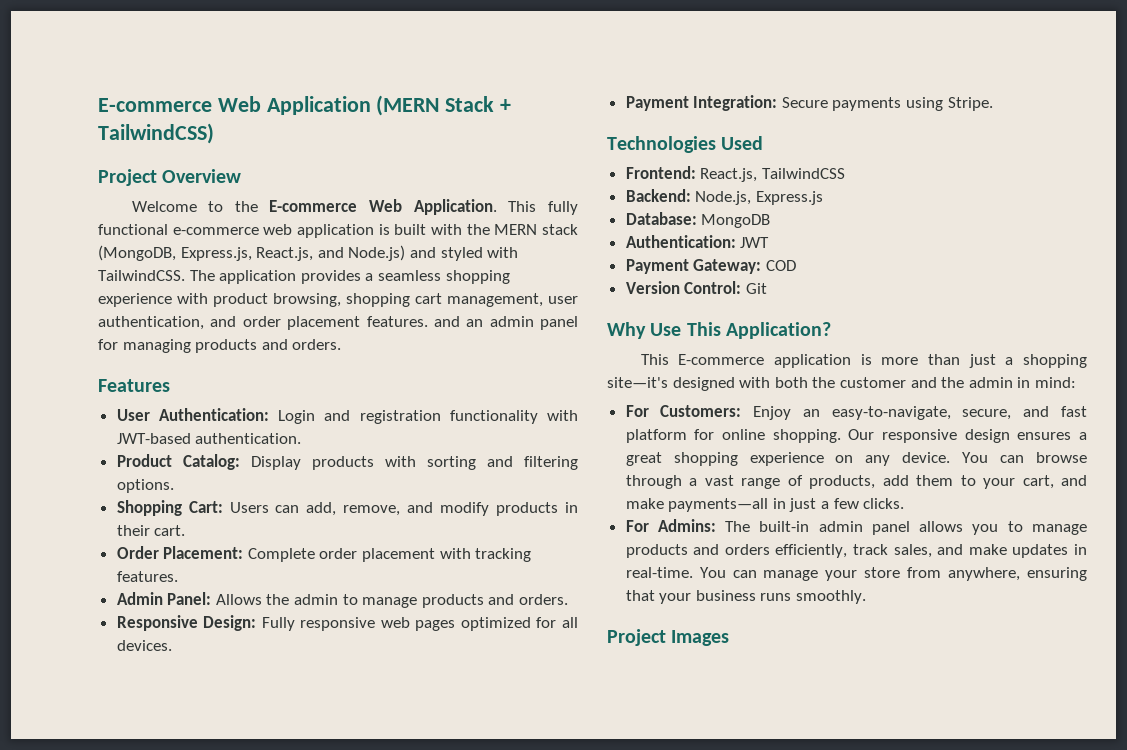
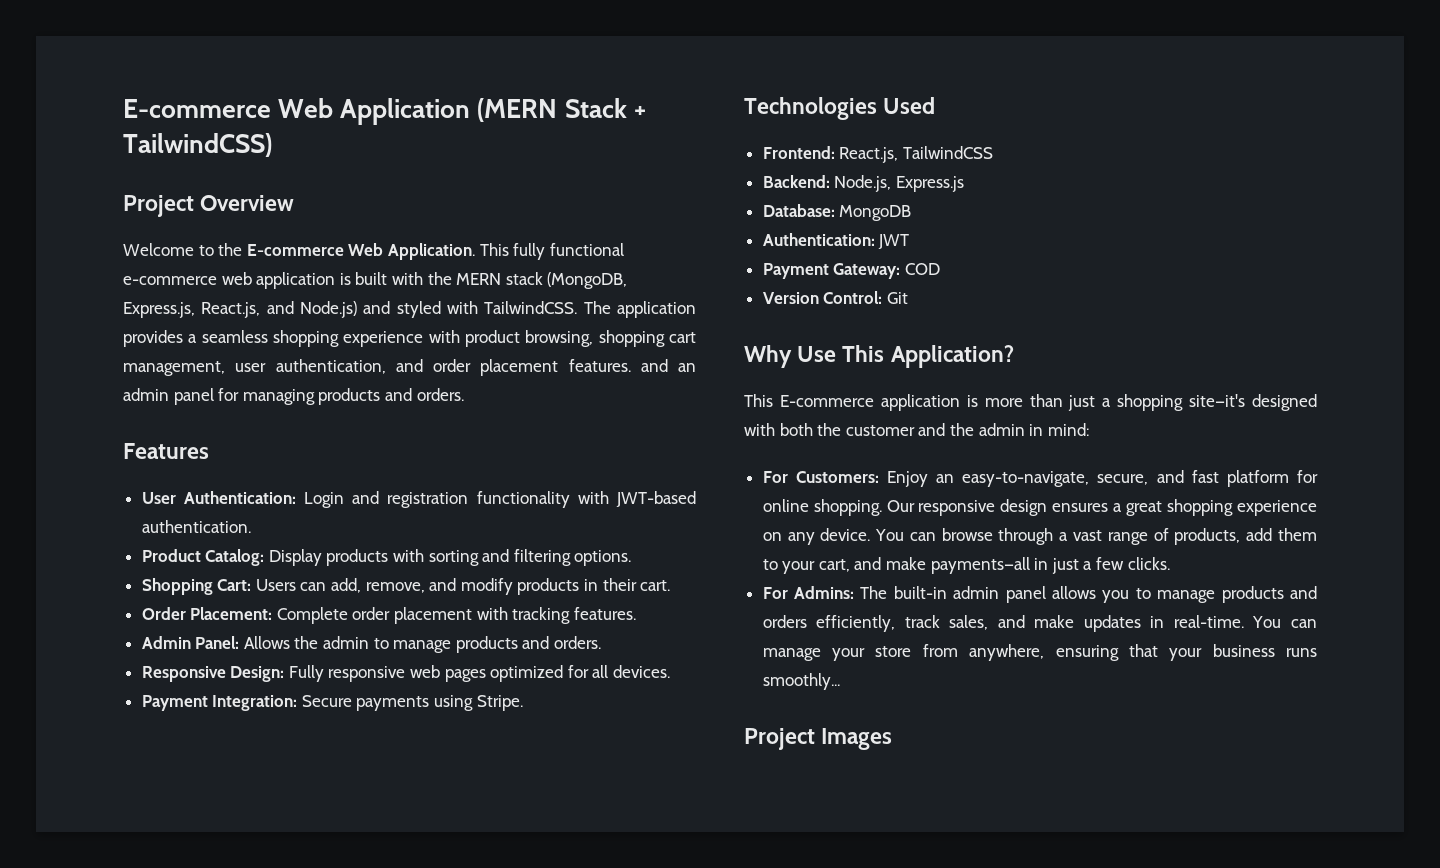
- You can manage your store from anywhere, ensuring that your business runs smoothly.
+ You can manage your store from anywhere, ensuring that your business runs smoothly...

